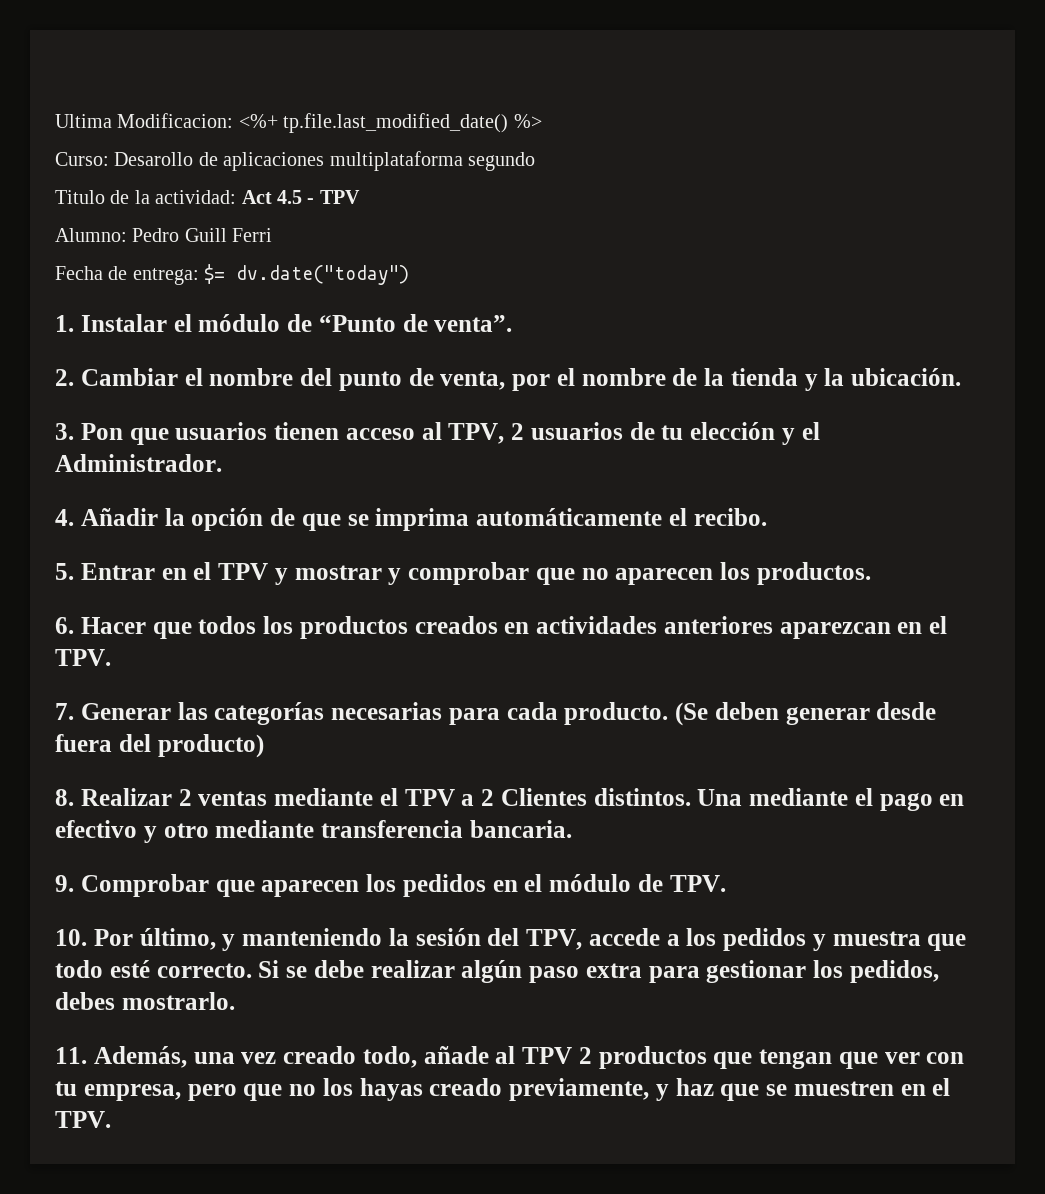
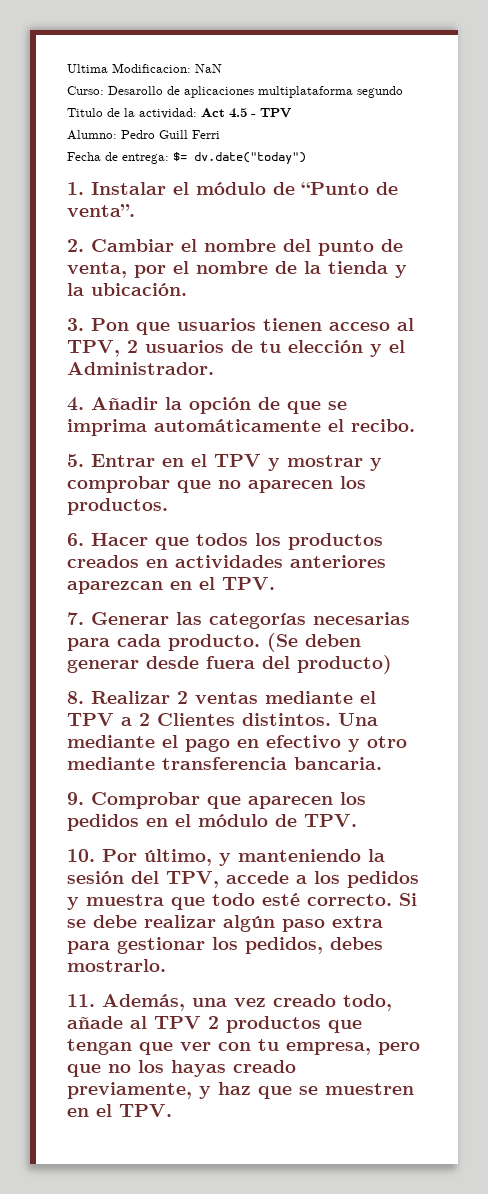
- Ultima Modificacion: <%+ tp.file.last_modified_date() %>
+ Ultima Modificacion: NaN

